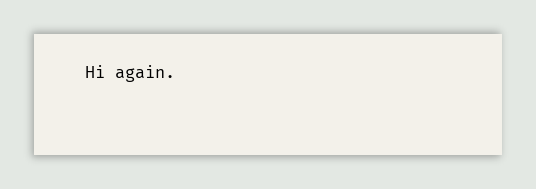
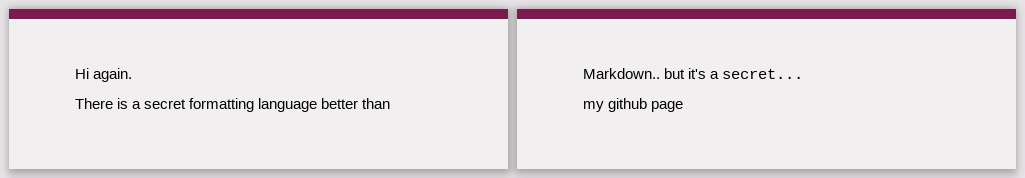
+ There is a secret formatting language better than Markdown.. but it's a secret...
+ my github page

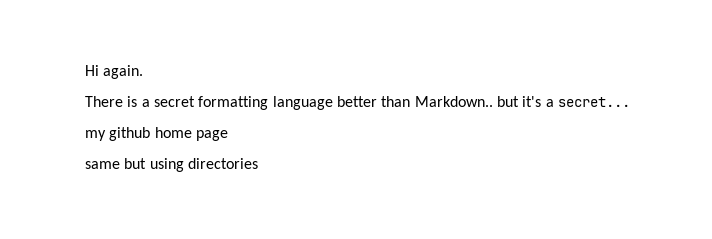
- my github page
+ my github home page
+ same but using directories

